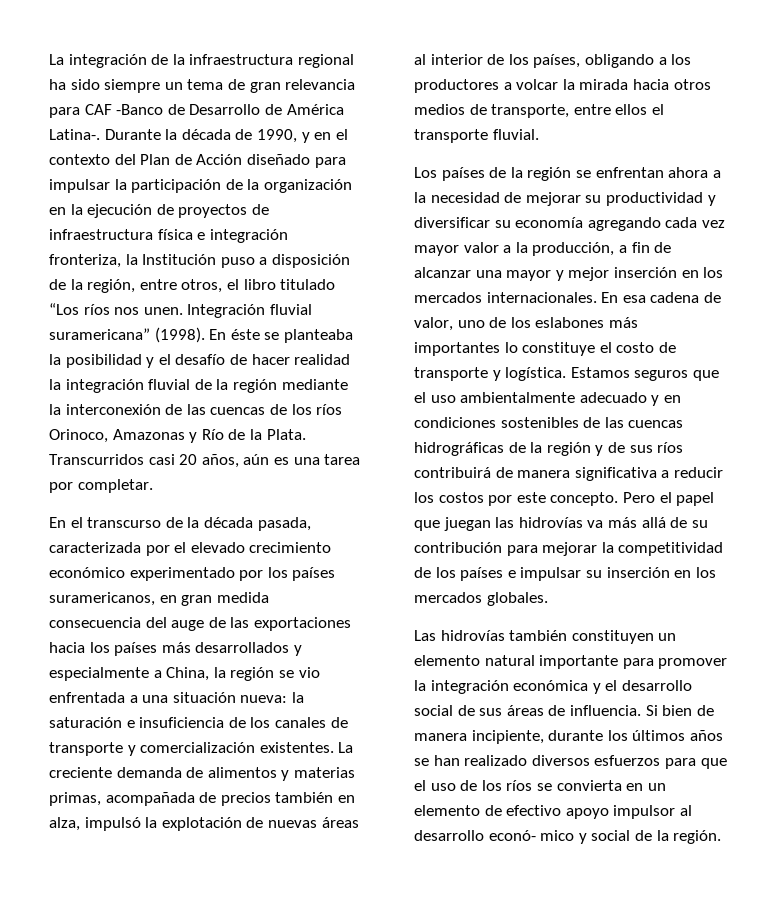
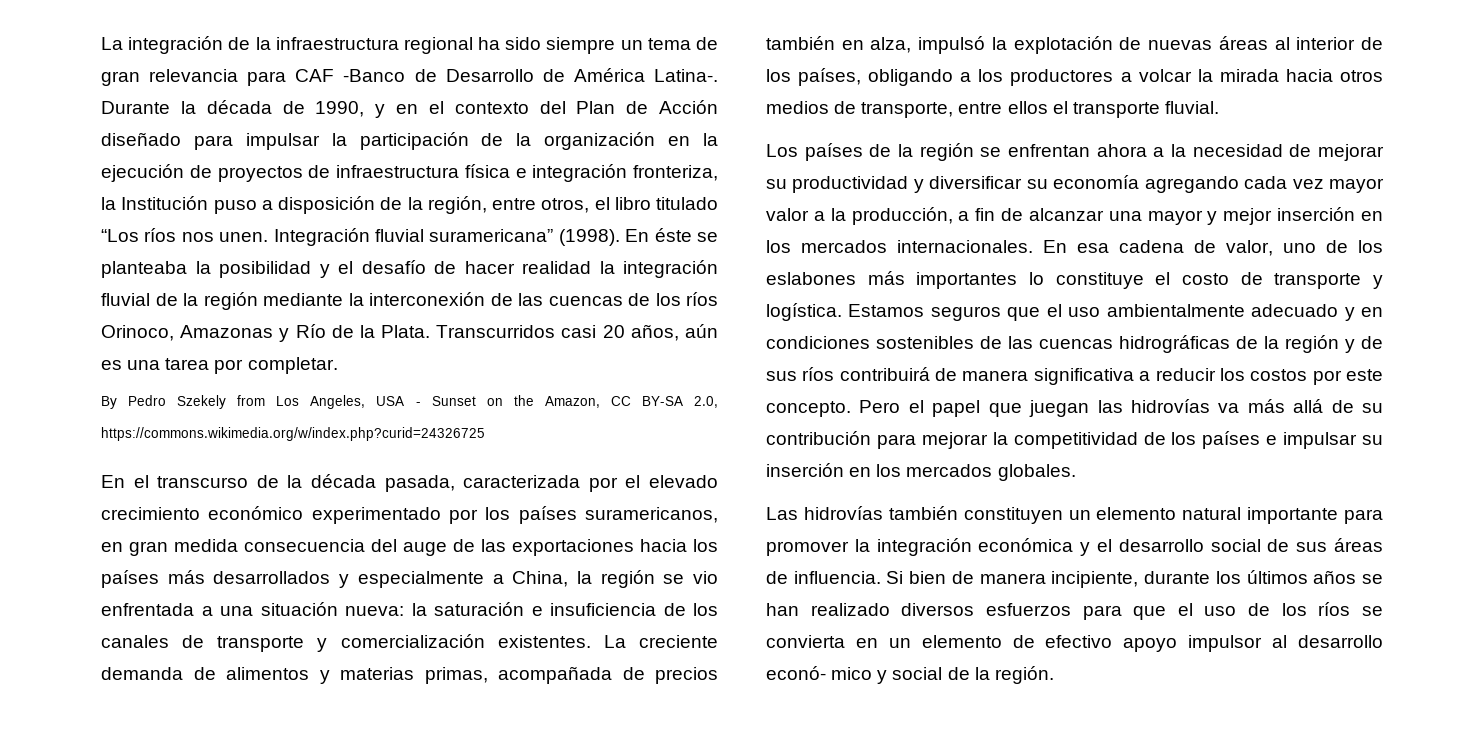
+ By Pedro Szekely from Los Angeles, USA - Sunset on the Amazon, CC BY-SA 2.0, https://commons.wikimedia.org/w/index.php?curid=24326725

